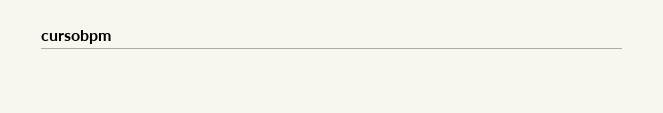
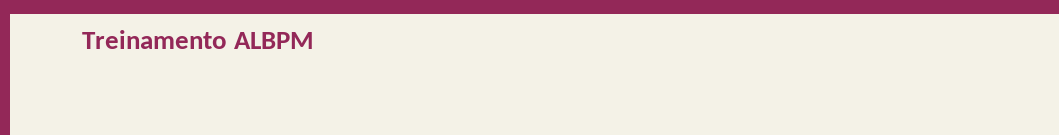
- cursobpm
+ Treinamento ALBPM

